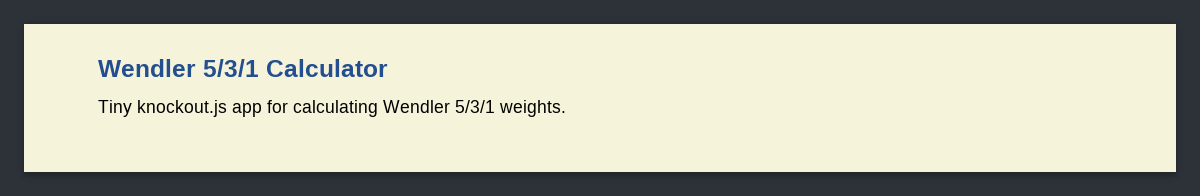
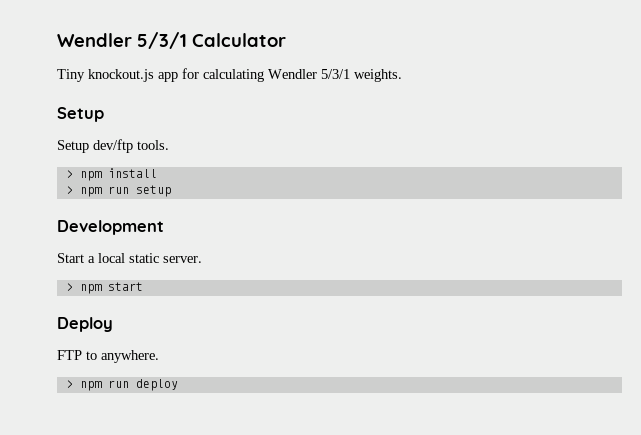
  Tiny knockout.js app for calculating Wendler 5/3/1 weights.
+ Setup
+ Setup dev/ftp tools.
+ > npm install
+ > npm run setup
+ Development
+ Start a local static server.
+ > npm start
+ Deploy
+ FTP to anywhere.
+ > npm run deploy

